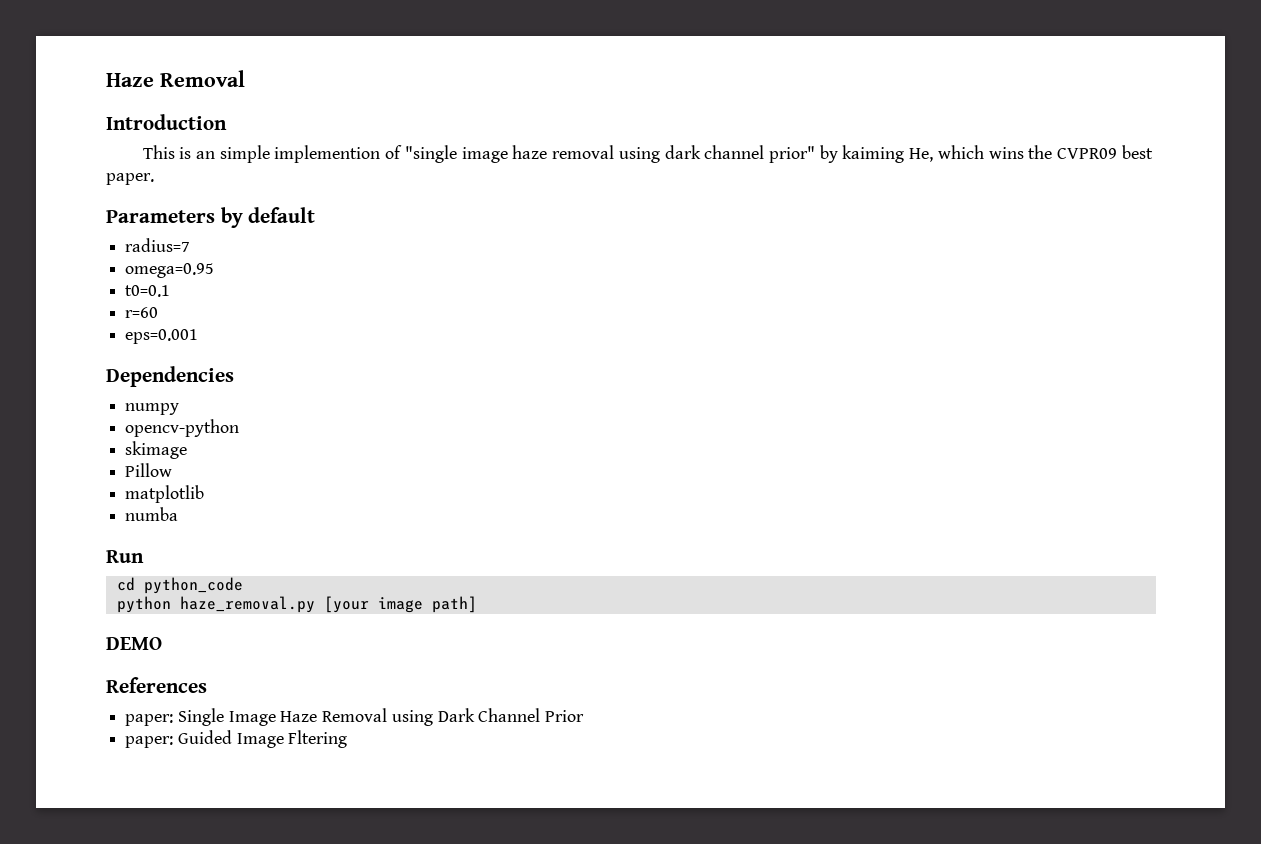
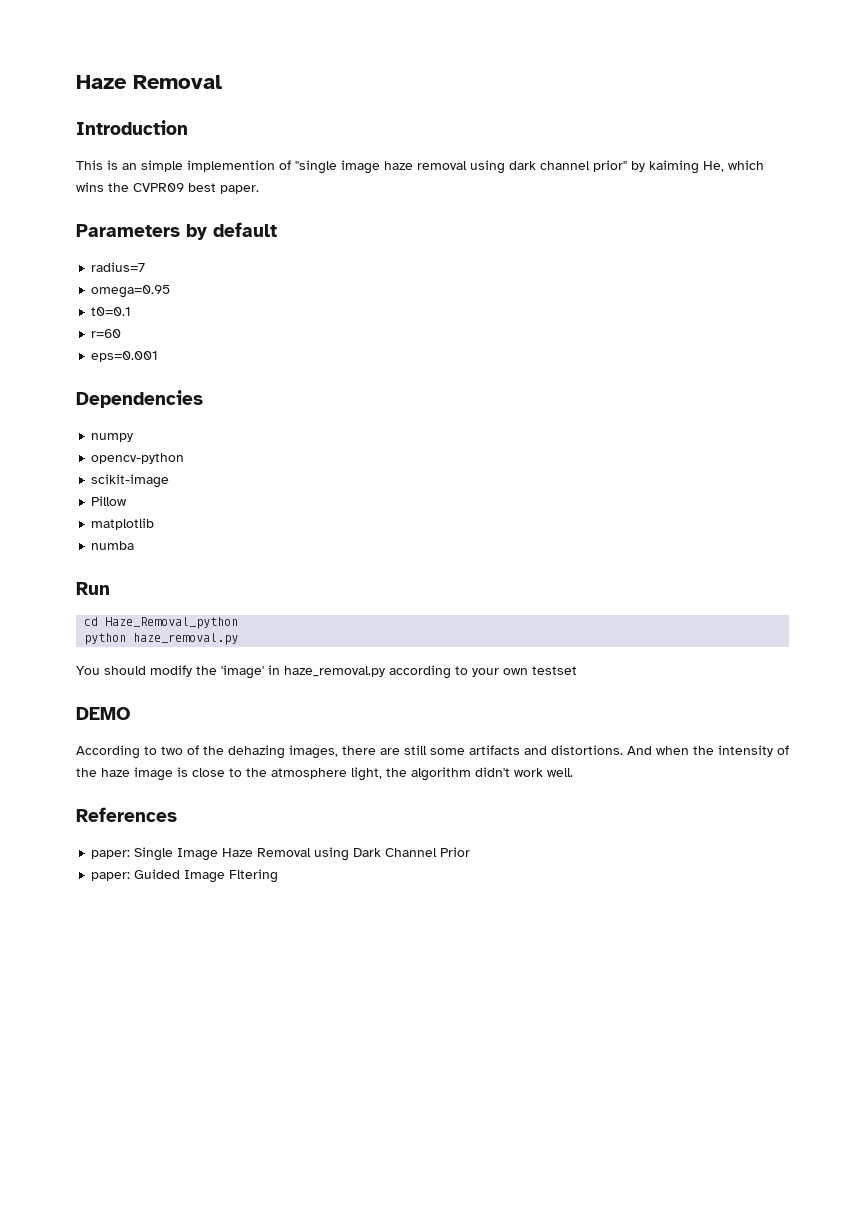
- skimage
+ scikit-image
- cd python_code
+ cd Haze_Removal_python
- python haze_removal.py [your image path]
+ python haze_removal.py
+ You should modify the 'image' in haze_removal.py according to your own testset
  DEMO
+ According to two of the dehazing images, there are still some artifacts and distortions. And when the intensity of the haze image is close to the atmosphere light, the algorithm didn't work well.

